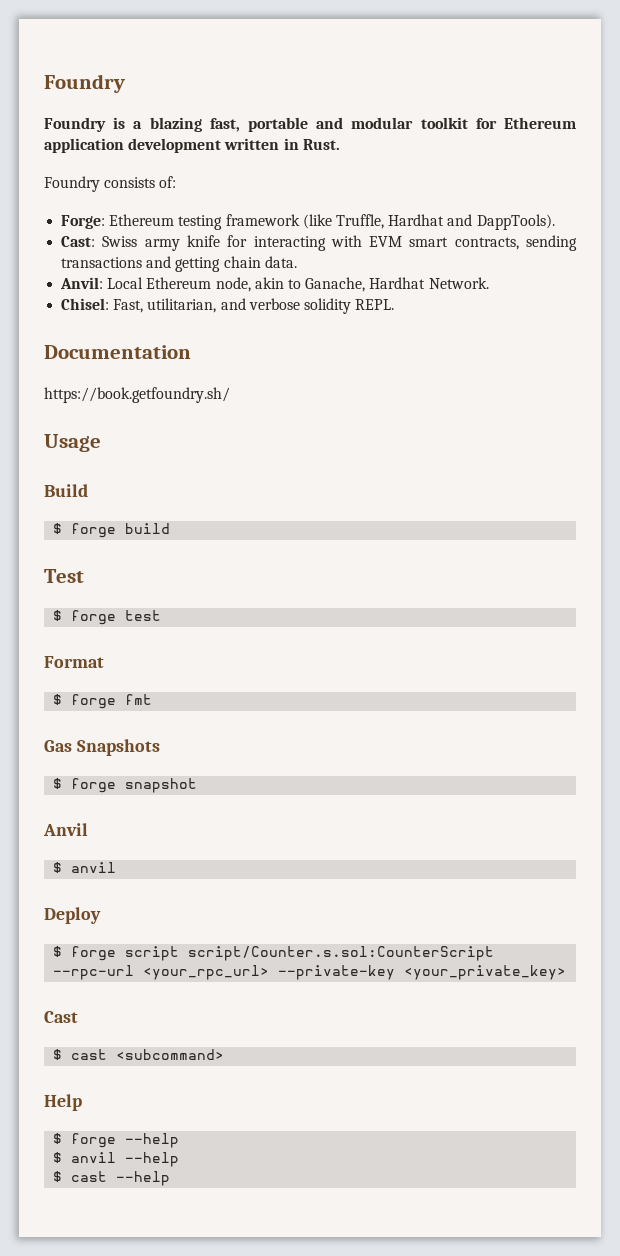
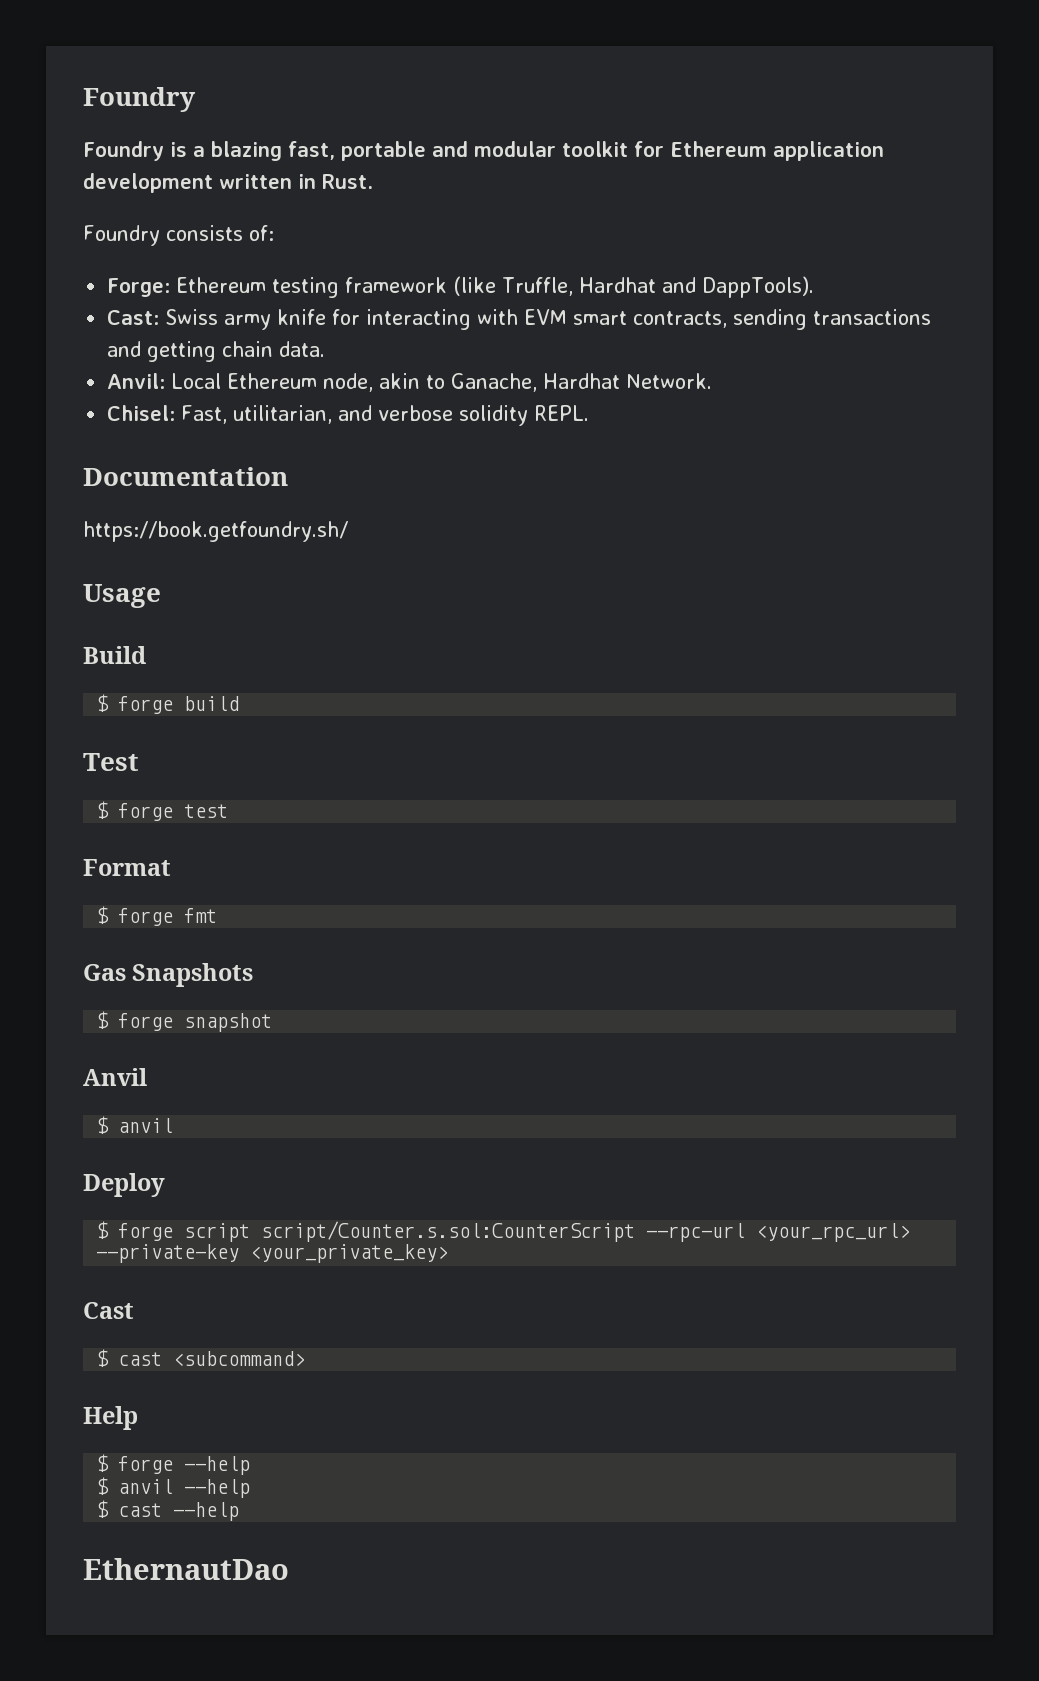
+ EthernautDao

